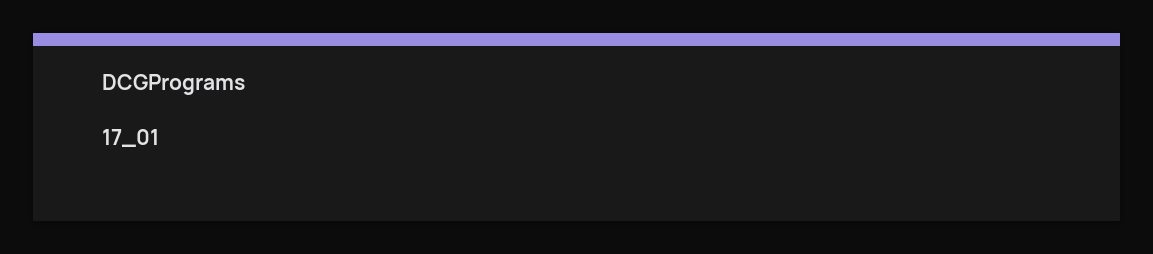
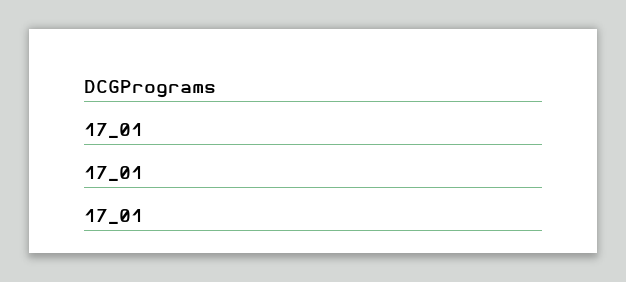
  DCGPrograms
+ 17_01
+ 17_01

